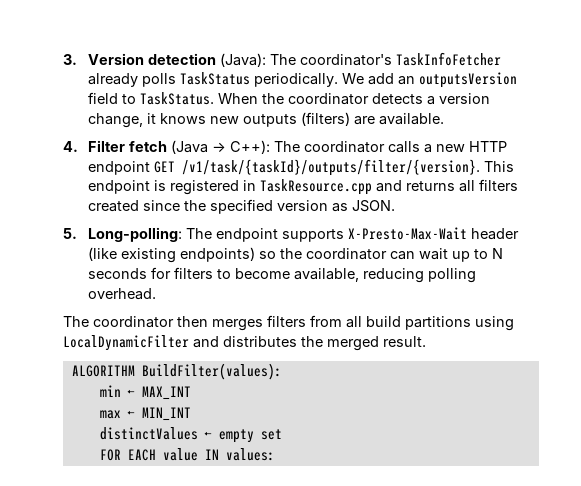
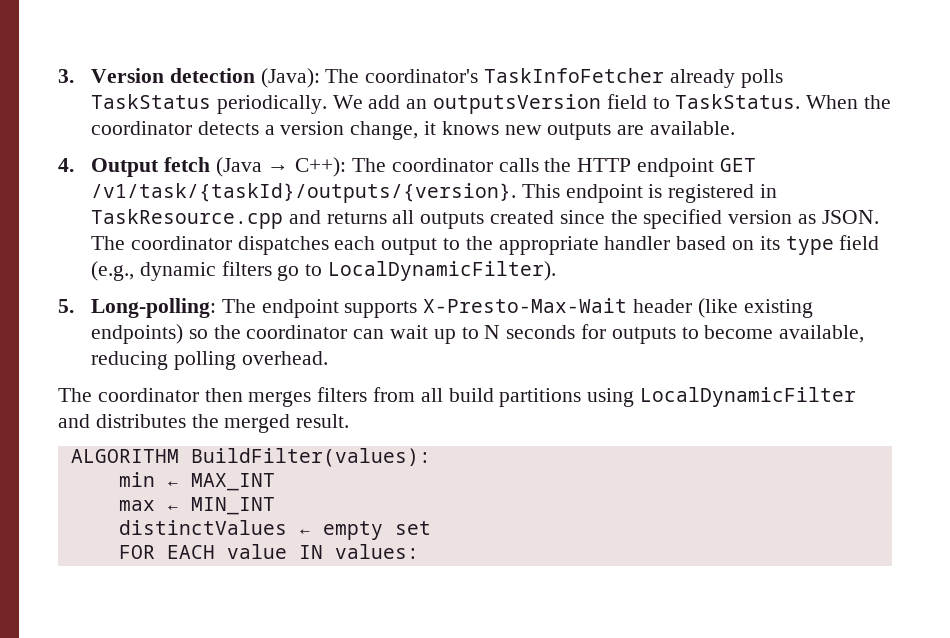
- When the coordinator detects a version change, it knows new outputs (filters) are available.
+ When the coordinator detects a version change, it knows new outputs are available.
- 4. Filter fetch (Java → C++): The coordinator calls a new HTTP endpoint GET /v1/task/{taskId}/outputs/filter/{version}.
+ 4. Output fetch (Java → C++): The coordinator calls the HTTP endpoint GET /v1/task/{taskId}/outputs/{version}.
- This endpoint is registered in TaskResource.cpp and returns all filters created since the specified version as JSON.
+ This endpoint is registered in TaskResource.cpp and returns all outputs created since the specified version as JSON. The coordinator dispatches each output to the appropriate handler based on its type field (e.g., dynamic filters go to LocalDynamicFilter).
- 5. Long-polling: The endpoint supports X-Presto-Max-Wait header (like existing endpoints) so the coordinator can wait up to N seconds for filters to become available, reducing polling overhead.
+ 5. Long-polling: The endpoint supports X-Presto-Max-Wait header (like existing endpoints) so the coordinator can wait up to N seconds for outputs to become available, reducing polling overhead.

